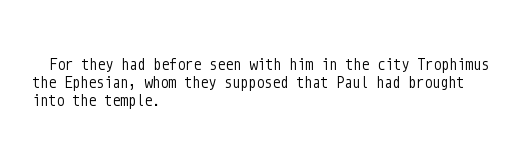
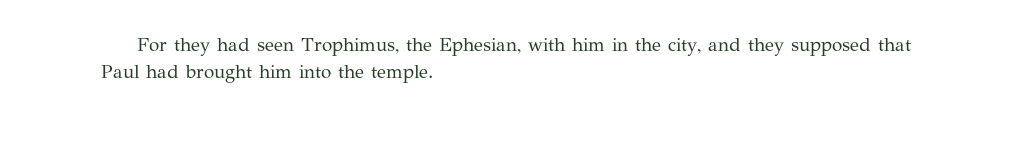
- For they had before seen with him in the city Trophimus the Ephesian, whom they supposed that Paul had brought into the temple.
+ For they had seen Trophimus, the Ephesian, with him in the city, and they supposed that Paul had brought him into the temple.

